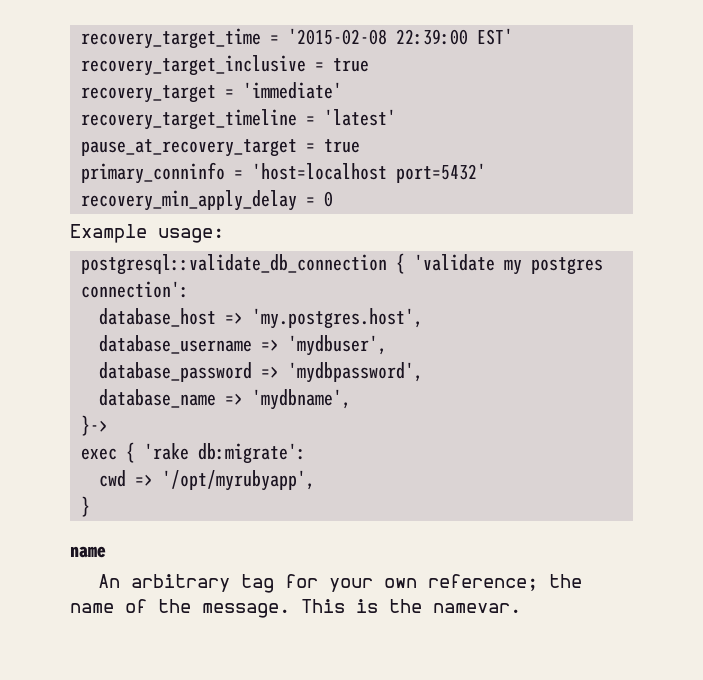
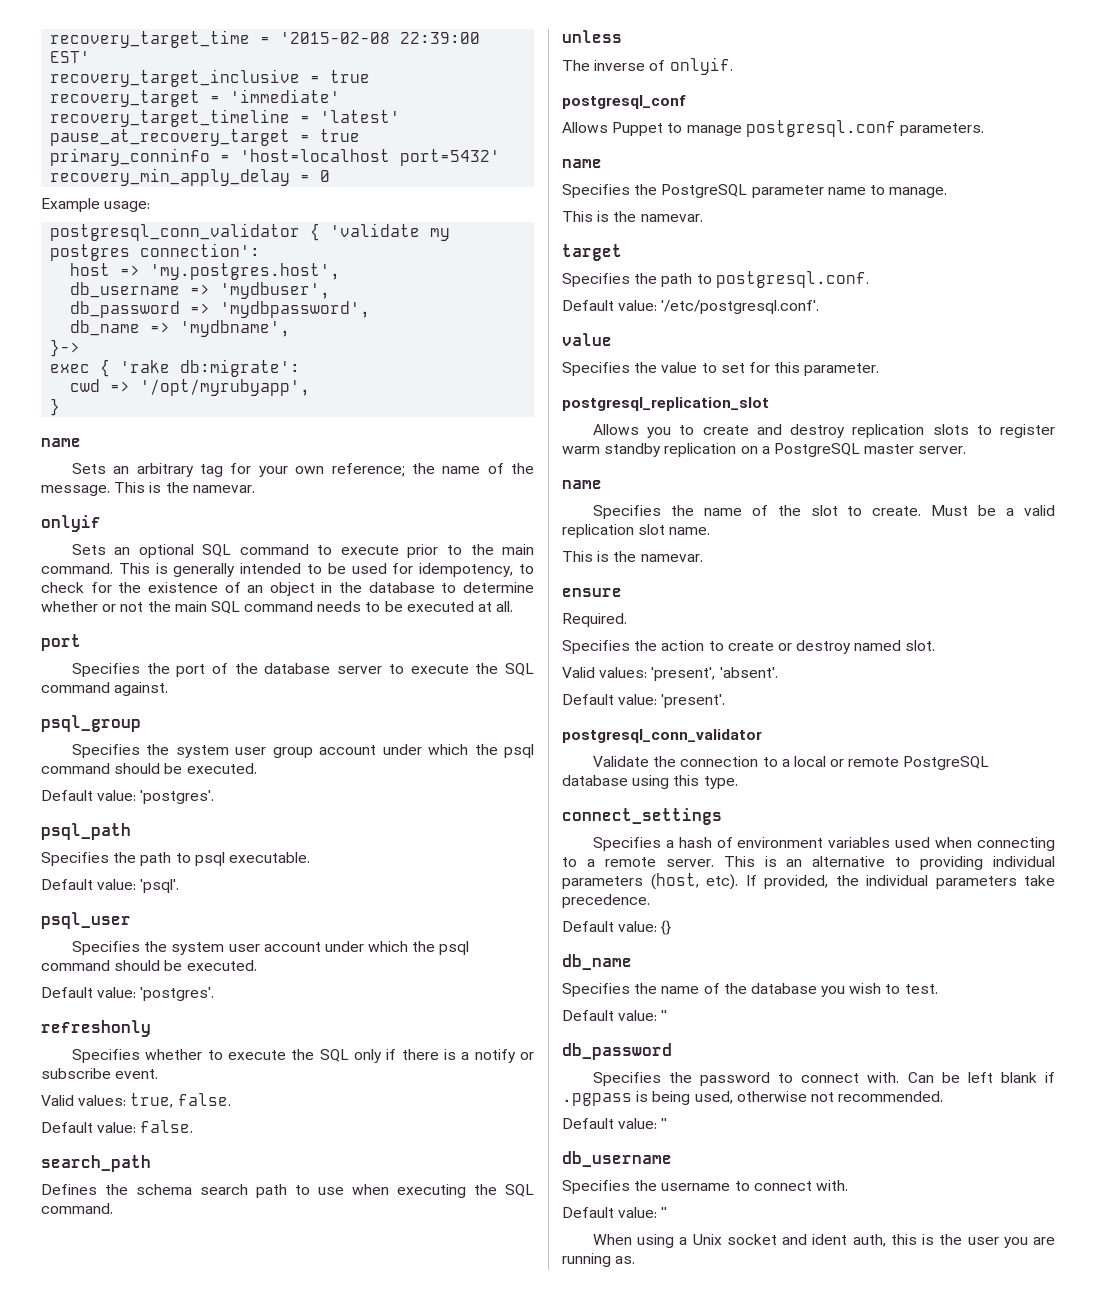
- postgresql::validate_db_connection { 'validate my postgres connection':
+ postgresql_conn_validator { 'validate my postgres connection':
- database_host => 'my.postgres.host',
+ host => 'my.postgres.host',
- database_username => 'mydbuser',
+ db_username => 'mydbuser',
- database_password => 'mydbpassword',
+ db_password => 'mydbpassword',
- database_name => 'mydbname',
+ db_name => 'mydbname',
- An arbitrary tag for your own reference; the name of the message.
+ Sets an arbitrary tag for your own reference; the name of the message.
+ onlyif
+ Sets an optional SQL command to execute prior to the main command. This is generally intended to be used for idempotency, to check for the existence of an object in the database to determine whether or not the main SQL command needs to be executed at all.
+ port
+ Specifies the port of the database server to execute the SQL command against.
+ psql_group
+ Specifies the system user group account under which the psql command should be executed.
+ Default value: 'postgres'.
+ psql_path
+ Specifies the path to psql executable.
+ Default value: 'psql'.
+ psql_user
+ Specifies the system user account under which the psql command should be executed.
+ Default value: 'postgres'.
+ refreshonly
+ Specifies whether to execute the SQL only if there is a notify or subscribe event.
+ Valid values: true, false.
+ Default value: false.
+ search_path
+ Defines the schema search path to use when executing the SQL command.
+ unless
+ The inverse of onlyif.
+ postgresql_conf
+ Allows Puppet to manage postgresql.conf parameters.
+ name
+ Specifies the PostgreSQL parameter name to manage.
+ This is the namevar.
+ target
+ Specifies the path to postgresql.conf.
+ Default value: '/etc/postgresql.conf'.
+ value
+ Specifies the value to set for this parameter.
+ postgresql_replication_slot
+ Allows you to create and destroy replication slots to register warm standby replication on a PostgreSQL master server.
+ name
+ Specifies the name of the slot to create. Must be a valid replication slot name.
+ This is the namevar.
+ ensure
+ Required.
+ Specifies the action to create or destroy named slot.
+ Valid values: 'present', 'absent'.
+ Default value: 'present'.
+ postgresql_conn_validator
+ Validate the connection to a local or remote PostgreSQL database using this type.
+ connect_settings
+ Specifies a hash of environment variables used when connecting to a remote server. This is an alternative to providing individual parameters (host, etc). If provided, the individual parameters take precedence.
+ Default value: {}
+ db_name
+ Specifies the name of the database you wish to test.
+ Default value: ''
+ db_password
+ Specifies the password to connect with. Can be left blank if .pgpass is being used, otherwise not recommended.
+ Default value: ''
+ db_username
+ Specifies the username to connect with.
+ Default value: ''
+ When using a Unix socket and ident auth, this is the user you are running as.

